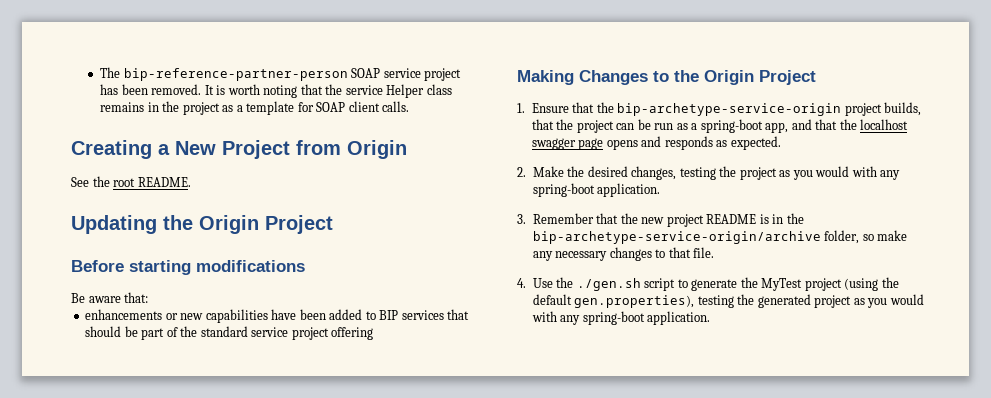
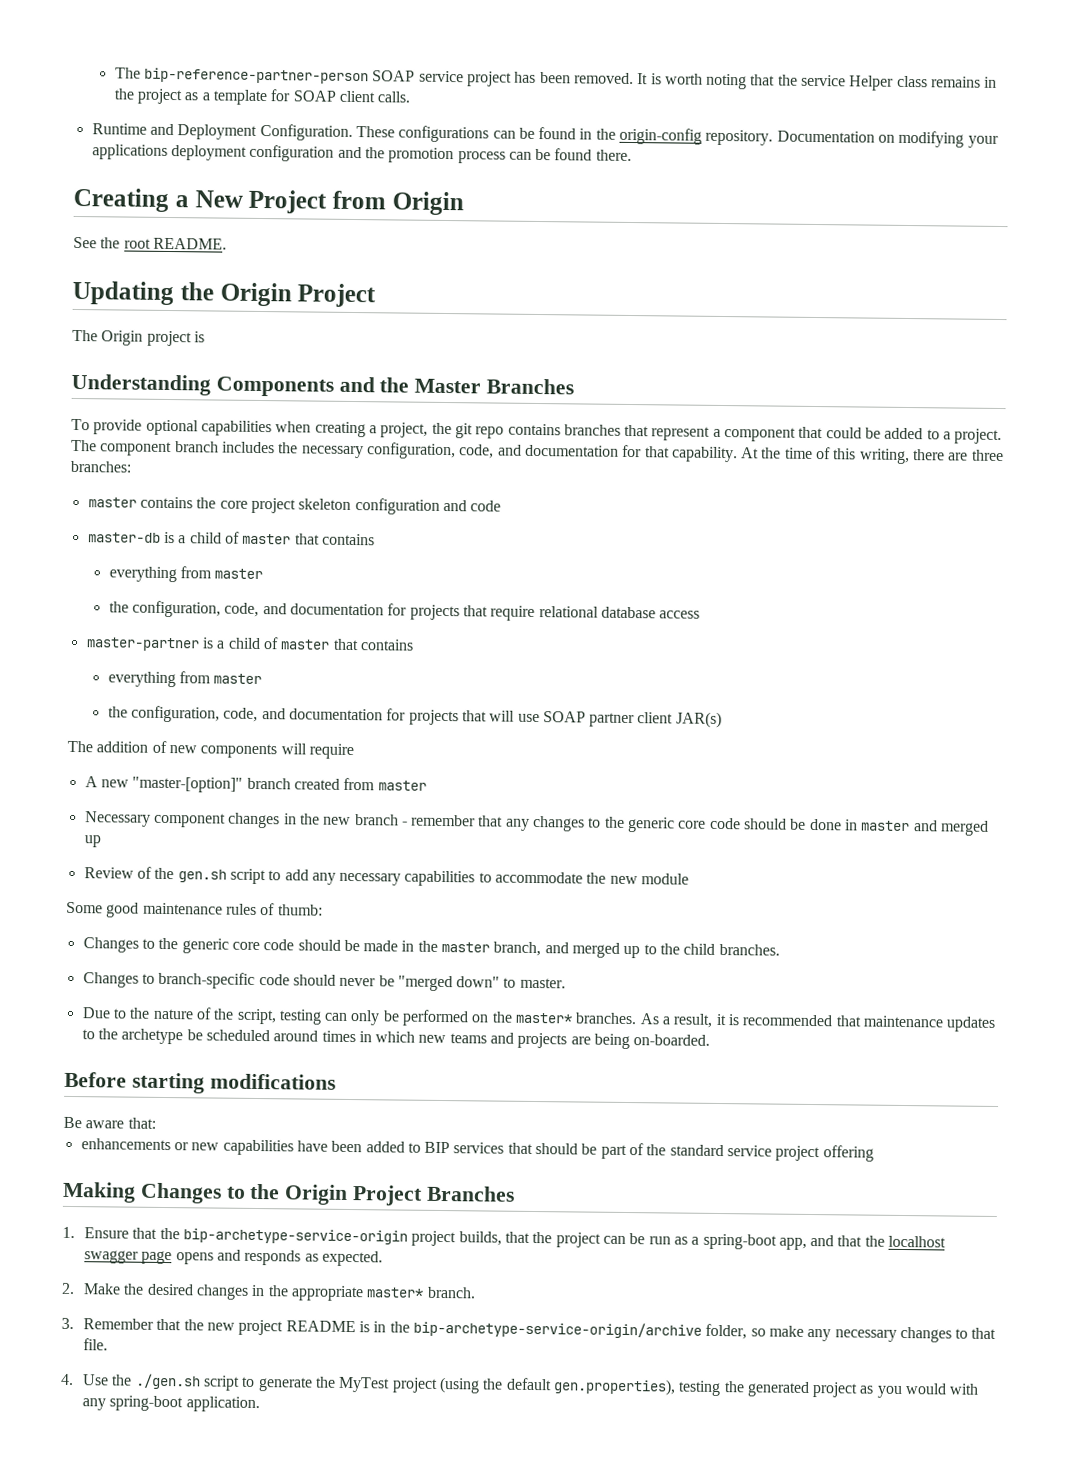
+ Runtime and Deployment Configuration. These configurations can be found in the origin-config repository. Documentation on modifying your applications deployment configuration and the promotion process can be found there.
+ The Origin project is
+ Understanding Components and the Master Branches
+ To provide optional capabilities when creating a project, the git repo contains branches that represent a component that could be added to a project. The component branch includes the necessary configuration, code, and documentation for that capability. At the time of this writing, there are three branches:
+ master contains the core project skeleton configuration and code
+ master-db is a child of master that contains
+ everything from master
+ the configuration, code, and documentation for projects that require relational database access
+ master-partner is a child of master that contains
+ everything from master
+ the configuration, code, and documentation for projects that will use SOAP partner client JAR(s)
+ The addition of new components will require
+ A new "master-[option]" branch created from master
+ Necessary component changes in the new branch - remember that any changes to the generic core code should be done in master and merged up
+ Review of the gen.sh script to add any necessary capabilities to accommodate the new module
+ Some good maintenance rules of thumb:
+ Changes to the generic core code should be made in the master branch, and merged up to the child branches.
+ Changes to branch-specific code should never be "merged down" to master.
+ Due to the nature of the script, testing can only be performed on the master* branches. As a result, it is recommended that maintenance updates to the archetype be scheduled around times in which new teams and projects are being on-boarded.
- Making Changes to the Origin Project
+ Making Changes to the Origin Project Branches
- 2. Make the desired changes, testing the project as you would with any spring-boot application.
+ 2. Make the desired changes in the appropriate master* branch.

